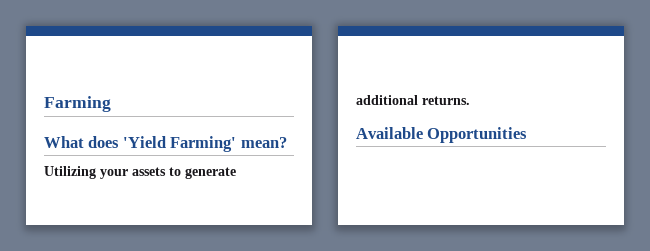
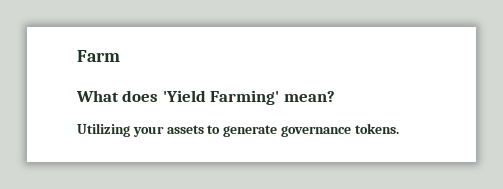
- Farming
+ Farm
- Utilizing your assets to generate additional returns.
- Available Opportunities
+ Utilizing your assets to generate governance tokens.

